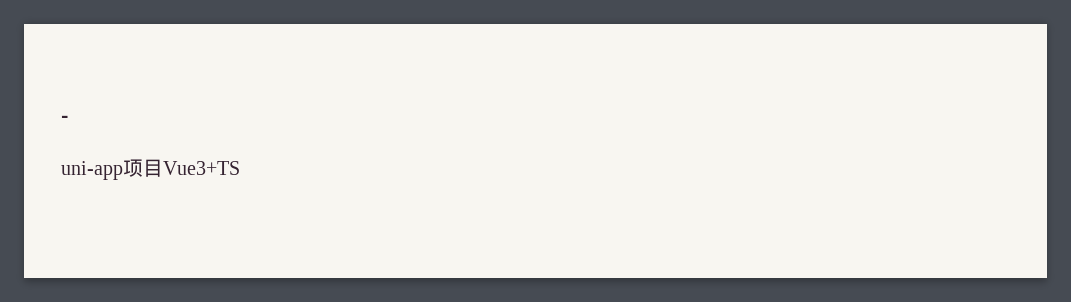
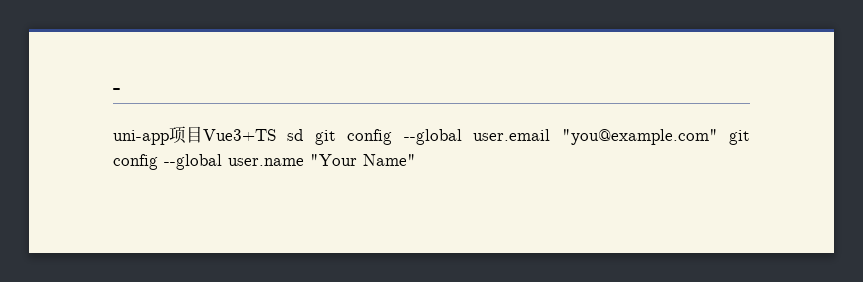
- uni-app项目Vue3+TS
+ uni-app项目Vue3+TS sd git config --global user.email "you@example.com" git config --global user.name "Your Name"

